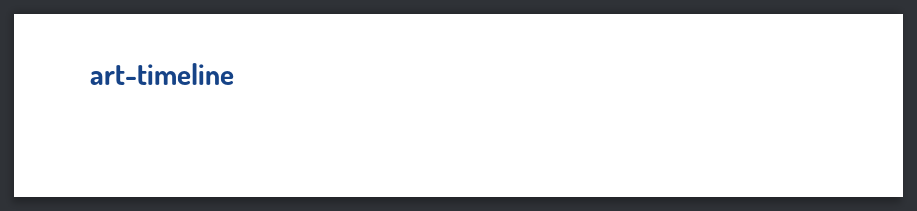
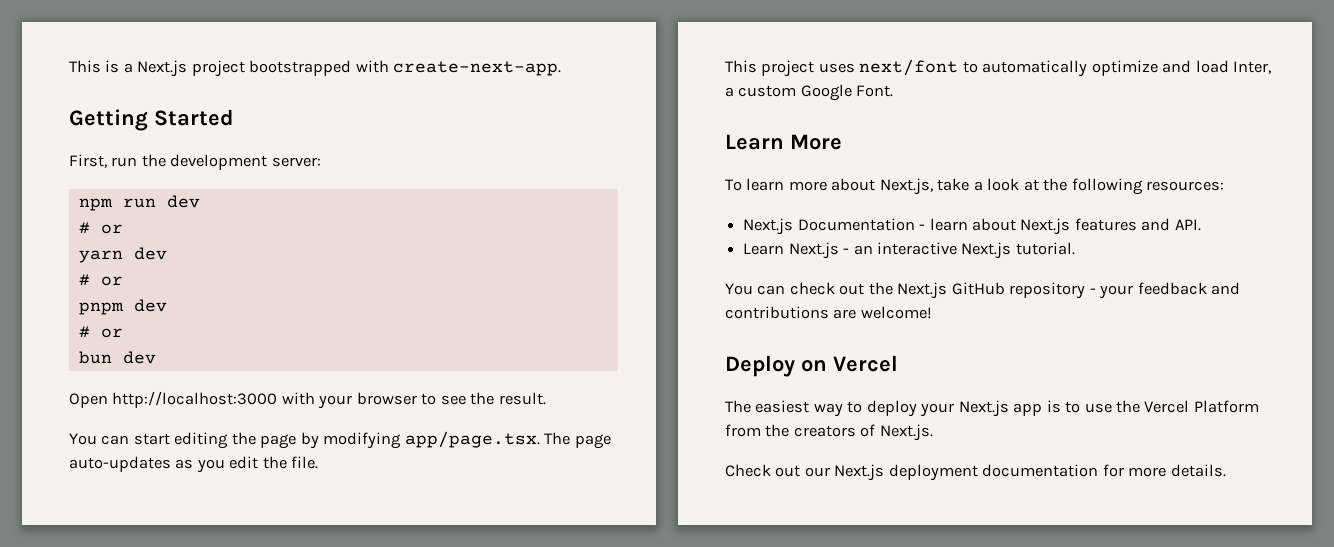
- art-timeline
+ This is a Next.js project bootstrapped with create-next-app.
+ Getting Started
+ First, run the development server:
+ npm run dev
+ # or
+ yarn dev
+ # or
+ pnpm dev
+ # or
+ bun dev
+ Open http://localhost:3000 with your browser to see the result.
+ You can start editing the page by modifying app/page.tsx. The page auto-updates as you edit the file.
+ This project uses next/font to automatically optimize and load Inter, a custom Google Font.
+ Learn More
+ To learn more about Next.js, take a look at the following resources:
+ Next.js Documentation - learn about Next.js features and API.
+ Learn Next.js - an interactive Next.js tutorial.
+ You can check out the Next.js GitHub repository - your feedback and contributions are welcome!
+ Deploy on Vercel
+ The easiest way to deploy your Next.js app is to use the Vercel Platform from the creators of Next.js.
+ Check out our Next.js deployment documentation for more details.

